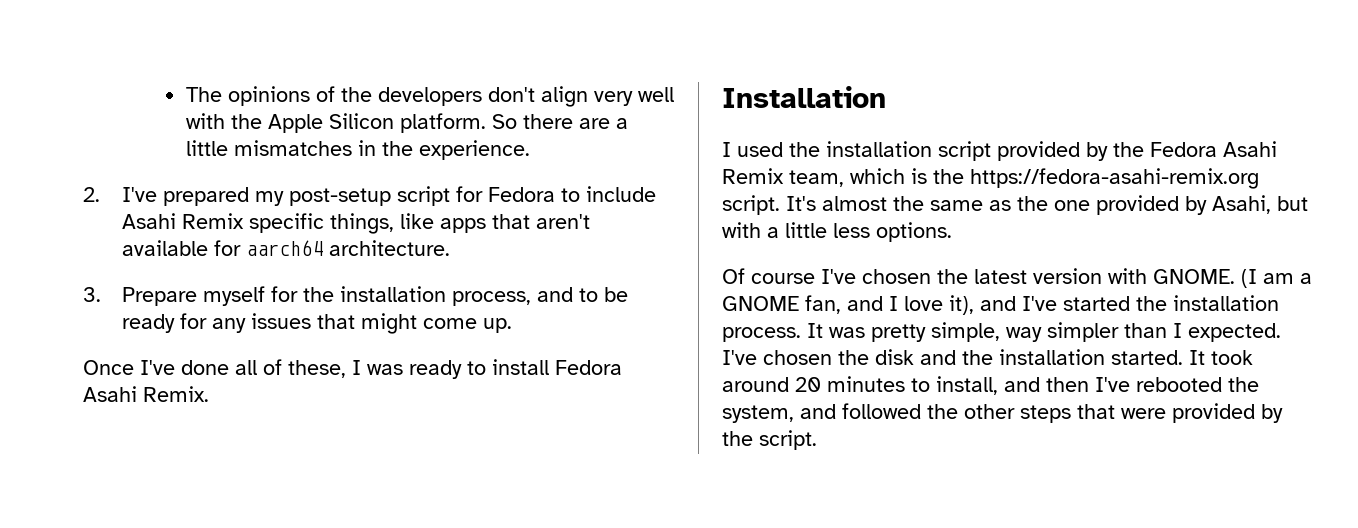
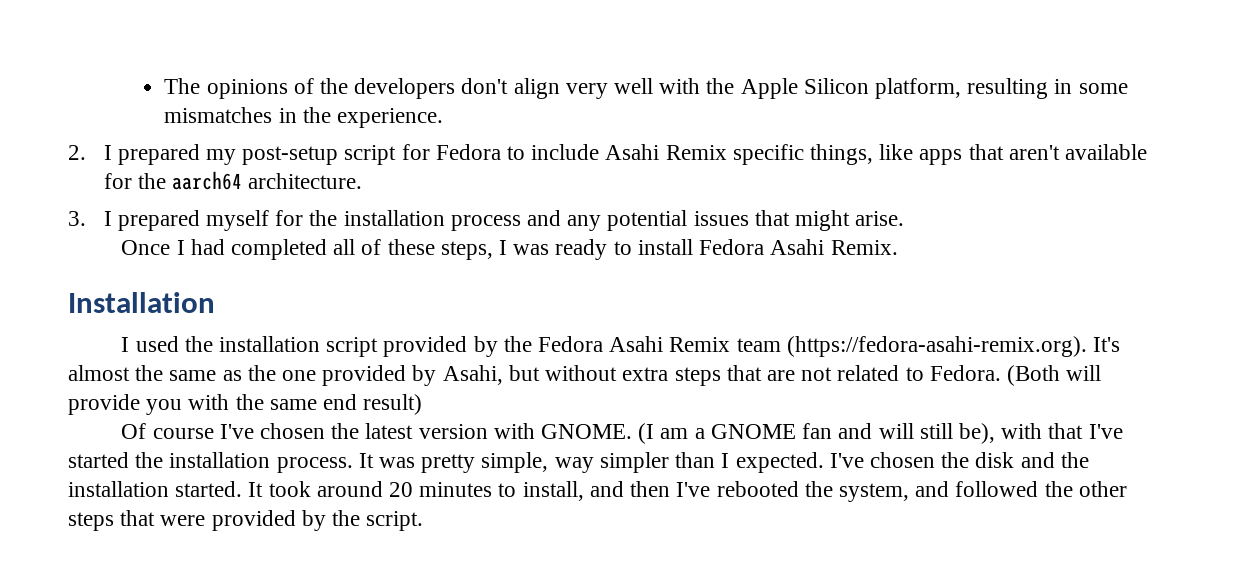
- The opinions of the developers don't align very well with the Apple Silicon platform. So there are a little mismatches in the experience.
+ The opinions of the developers don't align very well with the Apple Silicon platform, resulting in some mismatches in the experience.
- 2. I've prepared my post-setup script for Fedora to include Asahi Remix specific things, like apps that aren't available for aarch64 architecture.
+ 2. I prepared my post-setup script for Fedora to include Asahi Remix specific things, like apps that aren't available for the aarch64 architecture.
- 3. Prepare myself for the installation process, and to be ready for any issues that might come up.
+ 3. I prepared myself for the installation process and any potential issues that might arise.
- Once I've done all of these, I was ready to install Fedora Asahi Remix.
+ Once I had completed all of these steps, I was ready to install Fedora Asahi Remix.
- I used the installation script provided by the Fedora Asahi Remix team, which is the https://fedora-asahi-remix.org script. It's almost the same as the one provided by Asahi, but with a little less options.
+ I used the installation script provided by the Fedora Asahi Remix team (https://fedora-asahi-remix.org). It's almost the same as the one provided by Asahi, but without extra steps that are not related to Fedora. (Both will provide you with the same end result)
- (I am a GNOME fan, and I love it), and I've started the installation process.
+ (I am a GNOME fan and will still be), with that I've started the installation process.

